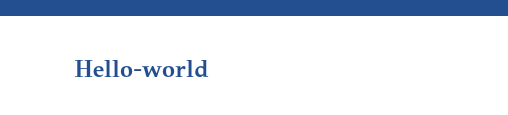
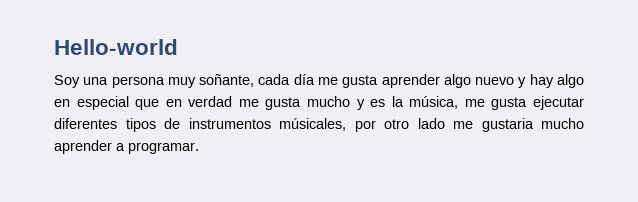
+ Soy una persona muy soñante, cada día me gusta aprender algo nuevo y hay algo en especial que en verdad me gusta mucho y es la música, me gusta ejecutar diferentes tipos de instrumentos músicales, por otro lado me gustaria mucho aprender a programar.

